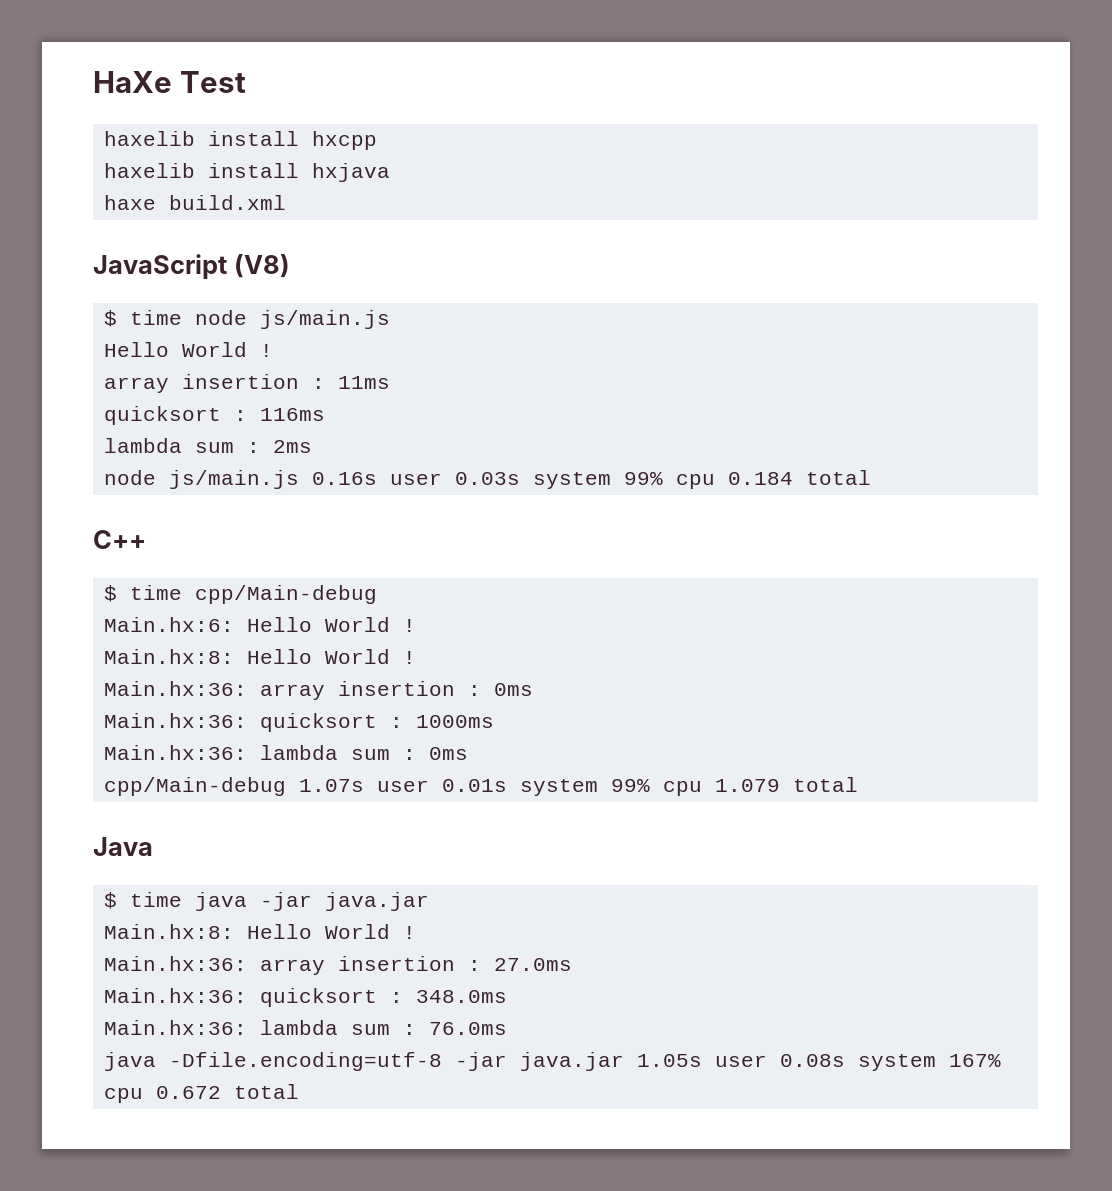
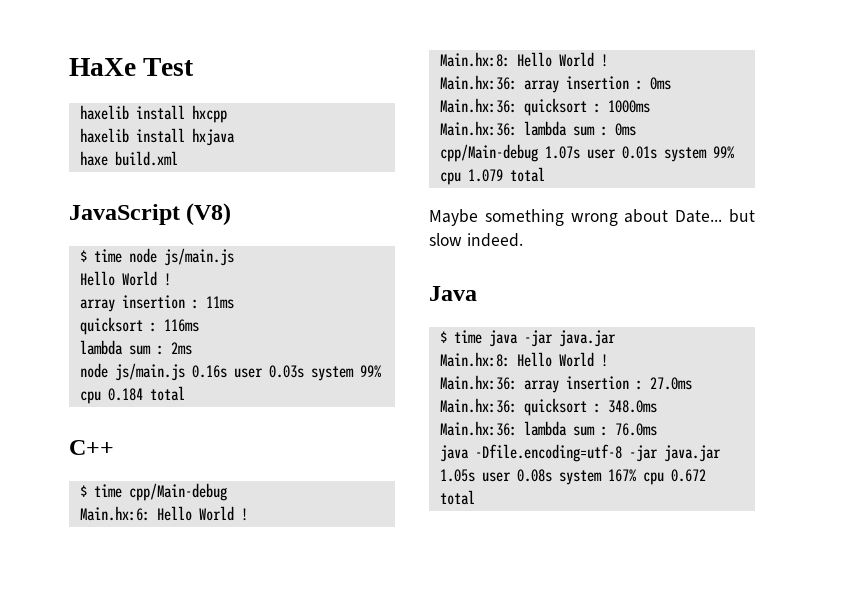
+ Maybe something wrong about Date... but slow indeed.

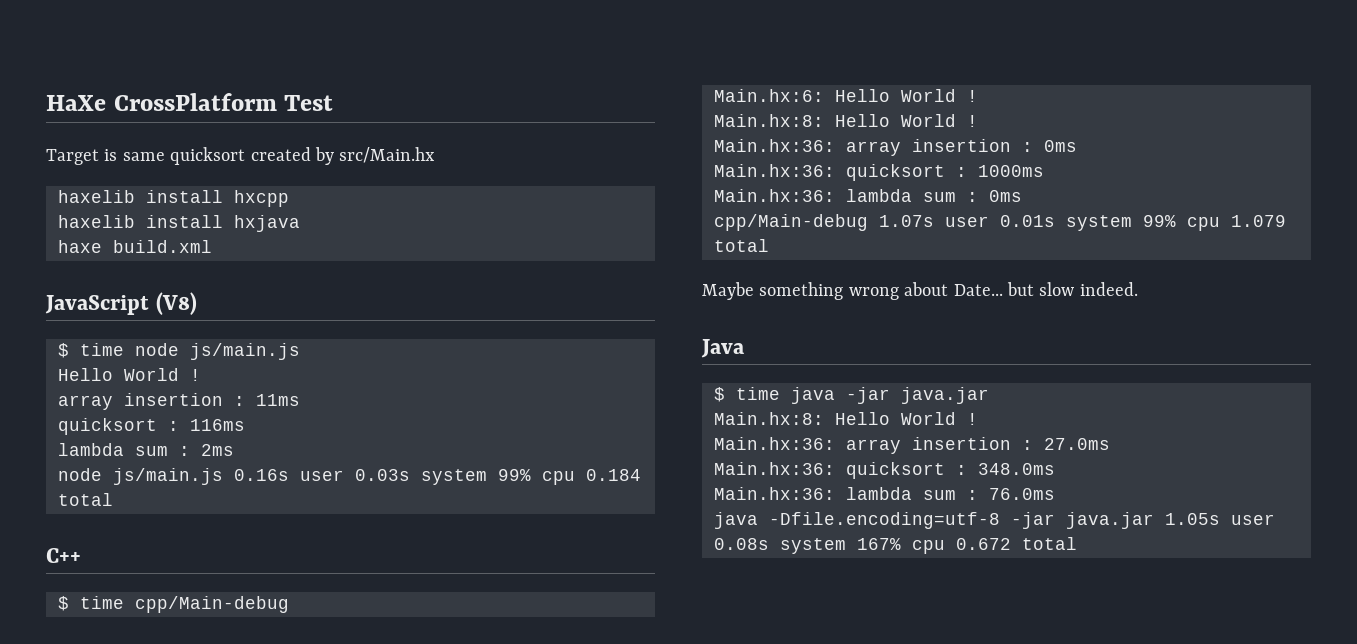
- HaXe Test
+ HaXe CrossPlatform Test
+ Target is same quicksort created by src/Main.hx

